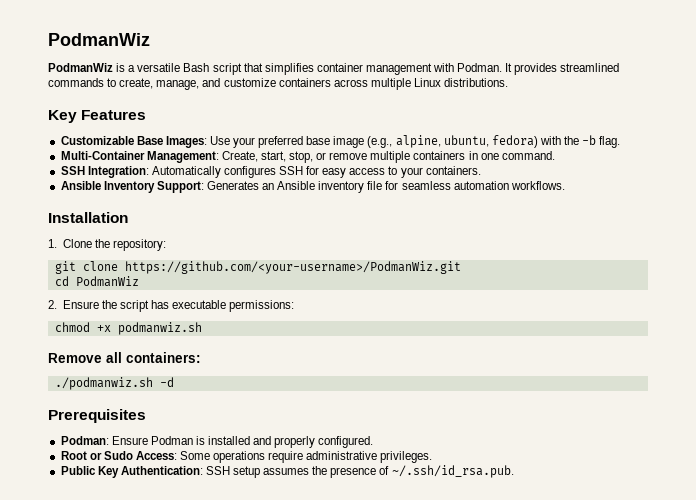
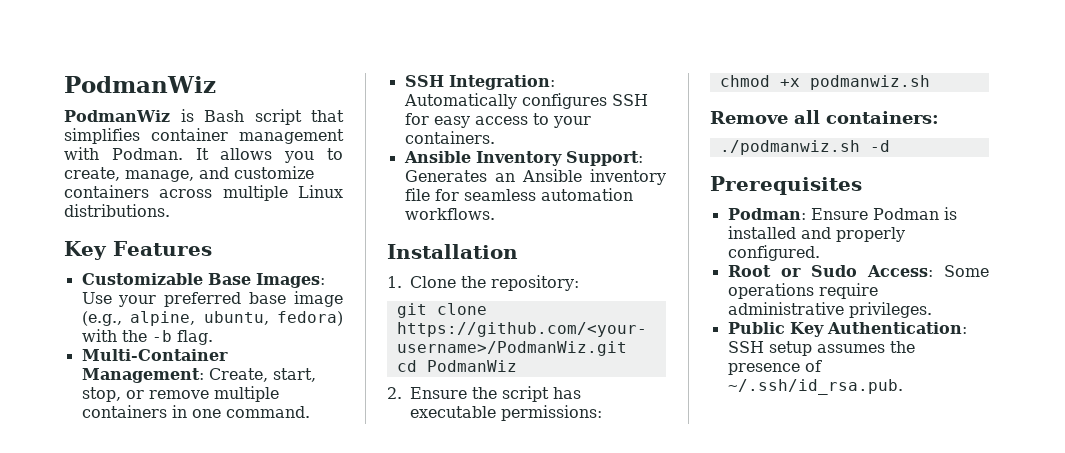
- PodmanWiz is a versatile Bash script that simplifies container management with Podman.
+ PodmanWiz is Bash script that simplifies container management with Podman.
- It provides streamlined commands to create, manage, and customize containers across multiple Linux distributions.
+ It allows you to create, manage, and customize containers across multiple Linux distributions.

